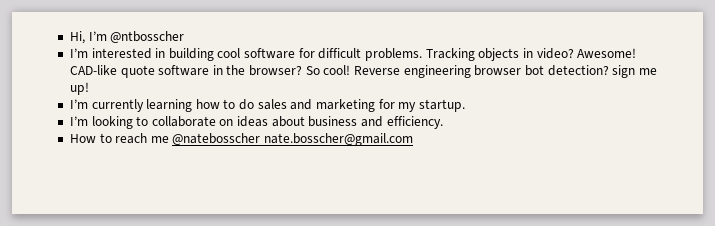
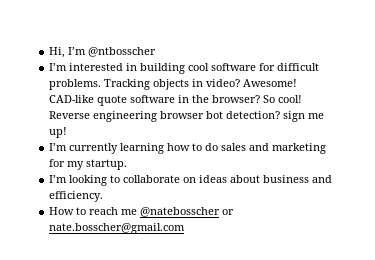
- How to reach me @natebosscher nate.bosscher@gmail.com
+ How to reach me @natebosscher or nate.bosscher@gmail.com

